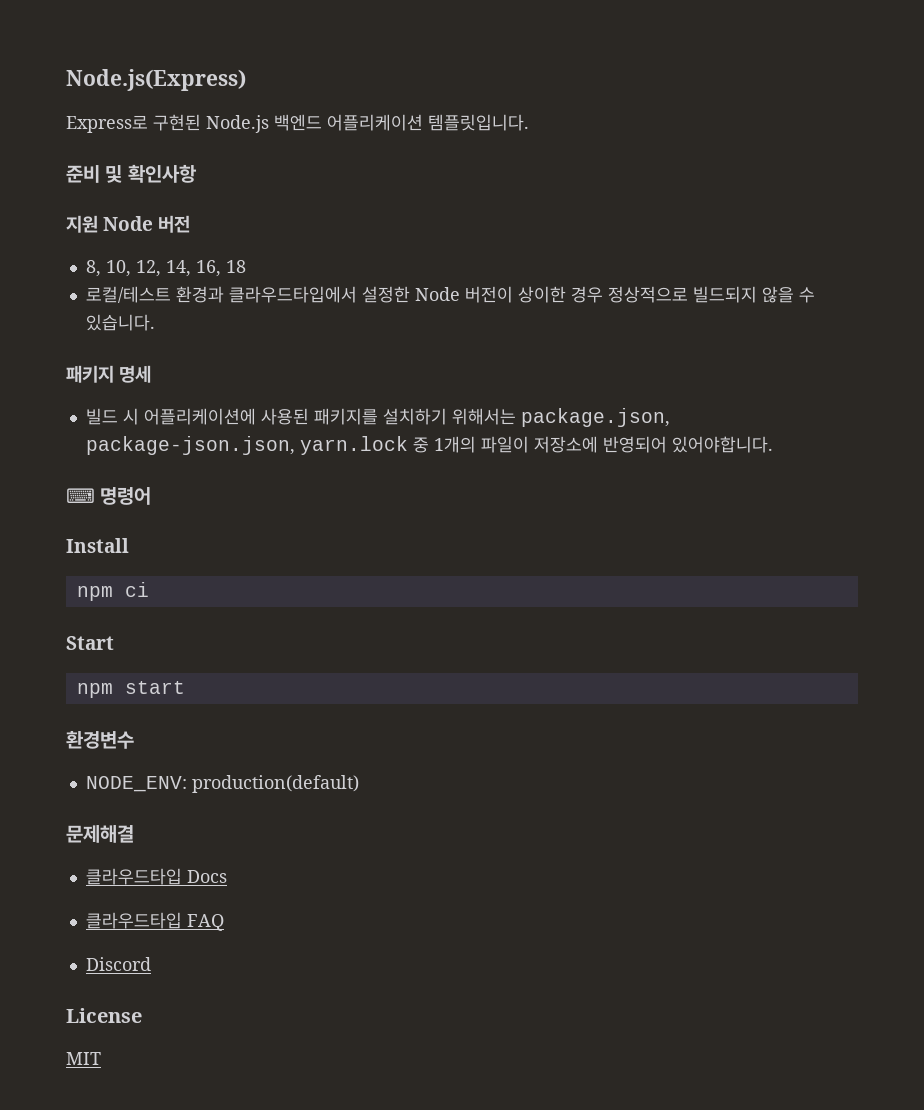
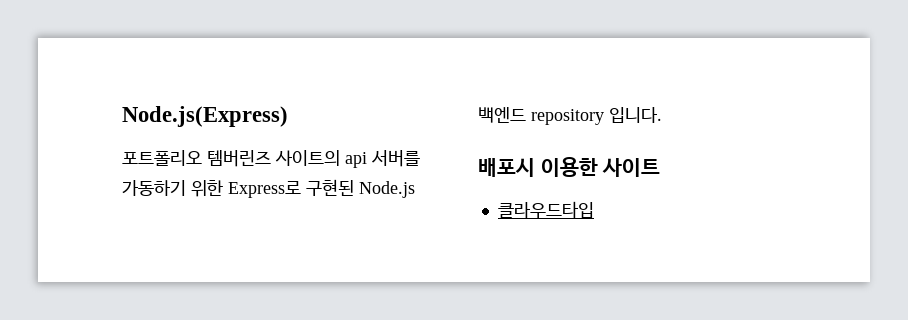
- Express로 구현된 Node.js 백엔드 어플리케이션 템플릿입니다.
- 준비 및 확인사항
- 지원 Node 버전
- 8, 10, 12, 14, 16, 18
- 로컬/테스트 환경과 클라우드타입에서 설정한 Node 버전이 상이한 경우 정상적으로 빌드되지 않을 수 있습니다.
- 패키지 명세
- 빌드 시 어플리케이션에 사용된 패키지를 설치하기 위해서는 package.json, package-json.json, yarn.lock 중 1개의 파일이 저장소에 반영되어 있어야합니다.
- ⌨ 명령어
- Install
- npm ci
- Start
- npm start
- 환경변수
- NODE_ENV: production(default)
- 문제해결
- 클라우드타입 Docs
- 클라우드타입 FAQ
- Discord
- License
- MIT
+ 포트폴리오 템버린즈 사이트의 api 서버를 가동하기 위한 Express로 구현된 Node.js 백엔드 repository 입니다.
+ 배포시 이용한 사이트
+ 클라우드타입

